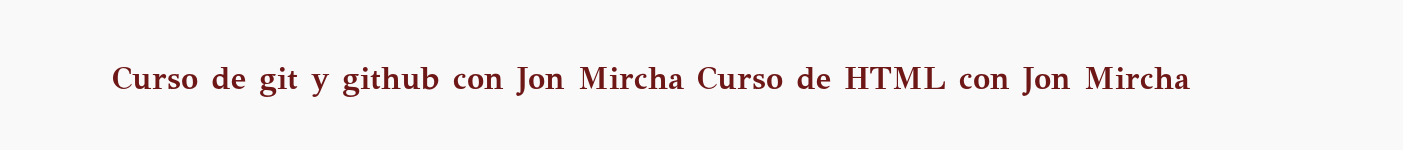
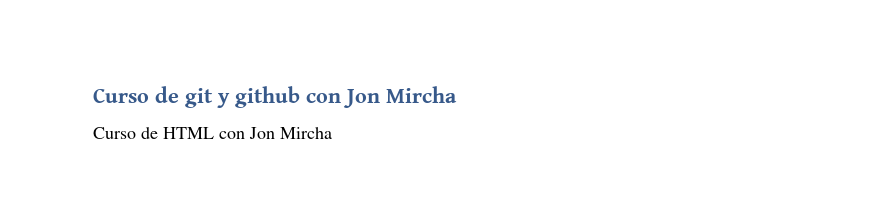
- Curso de git y github con Jon Mircha Curso de HTML con Jon Mircha
+ Curso de git y github con Jon Mircha
+ Curso de HTML con Jon Mircha

